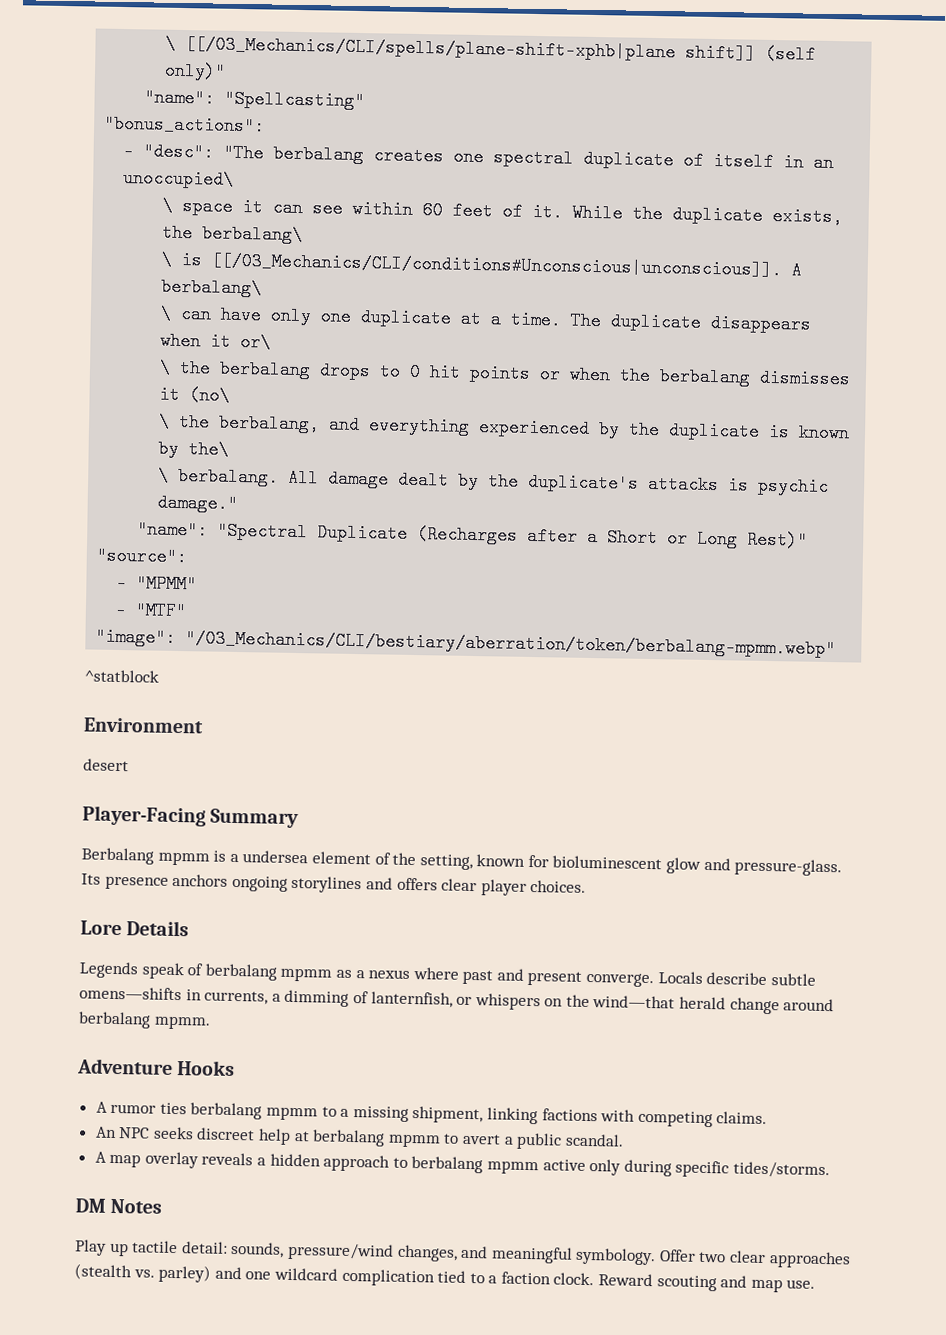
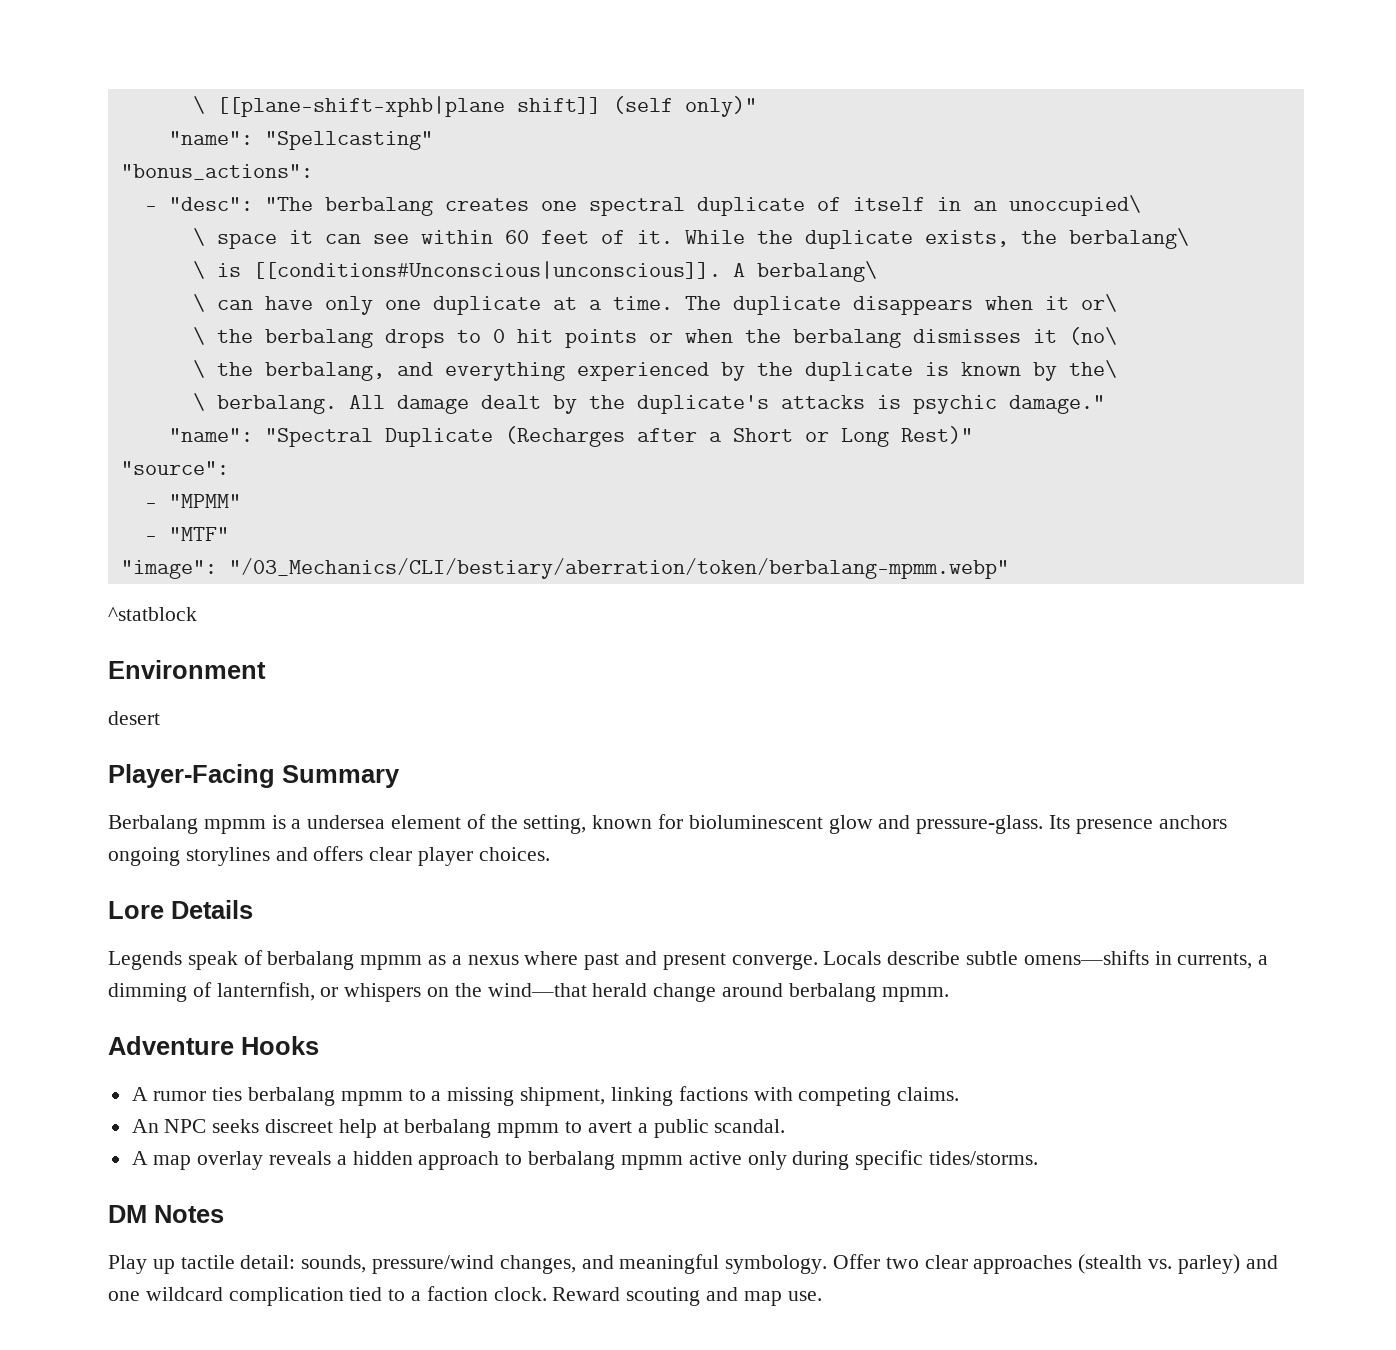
- \ [[/03_Mechanics/CLI/spells/plane-shift-xphb|plane shift]] (self only)"
+ \ [[plane-shift-xphb|plane shift]] (self only)"
- \ is [[/03_Mechanics/CLI/conditions#Unconscious|unconscious]].
+ \ is [[conditions#Unconscious|unconscious]].

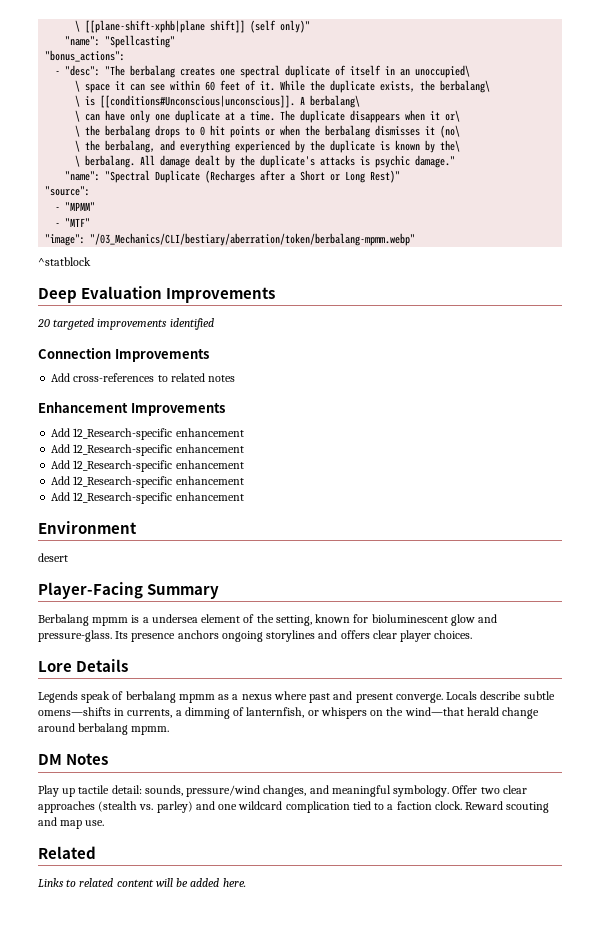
+ Deep Evaluation Improvements
+ 20 targeted improvements identified
+ Connection Improvements
+ Add cross-references to related notes
+ Enhancement Improvements
+ Add 12_Research-specific enhancement
+ Add 12_Research-specific enhancement
+ Add 12_Research-specific enhancement
+ Add 12_Research-specific enhancement
+ Add 12_Research-specific enhancement
- Adventure Hooks
- A rumor ties berbalang mpmm to a missing shipment, linking factions with competing claims.
- An NPC seeks discreet help at berbalang mpmm to avert a public scandal.
- A map overlay reveals a hidden approach to berbalang mpmm active only during specific tides/storms.
+ Related
+ Links to related content will be added here.

